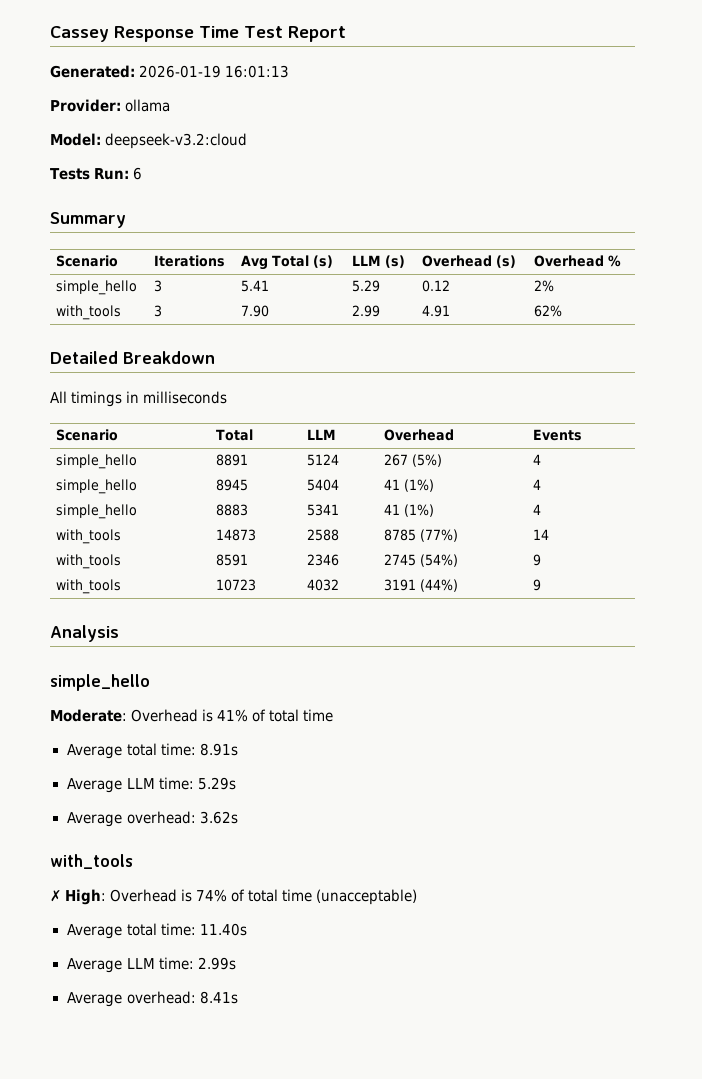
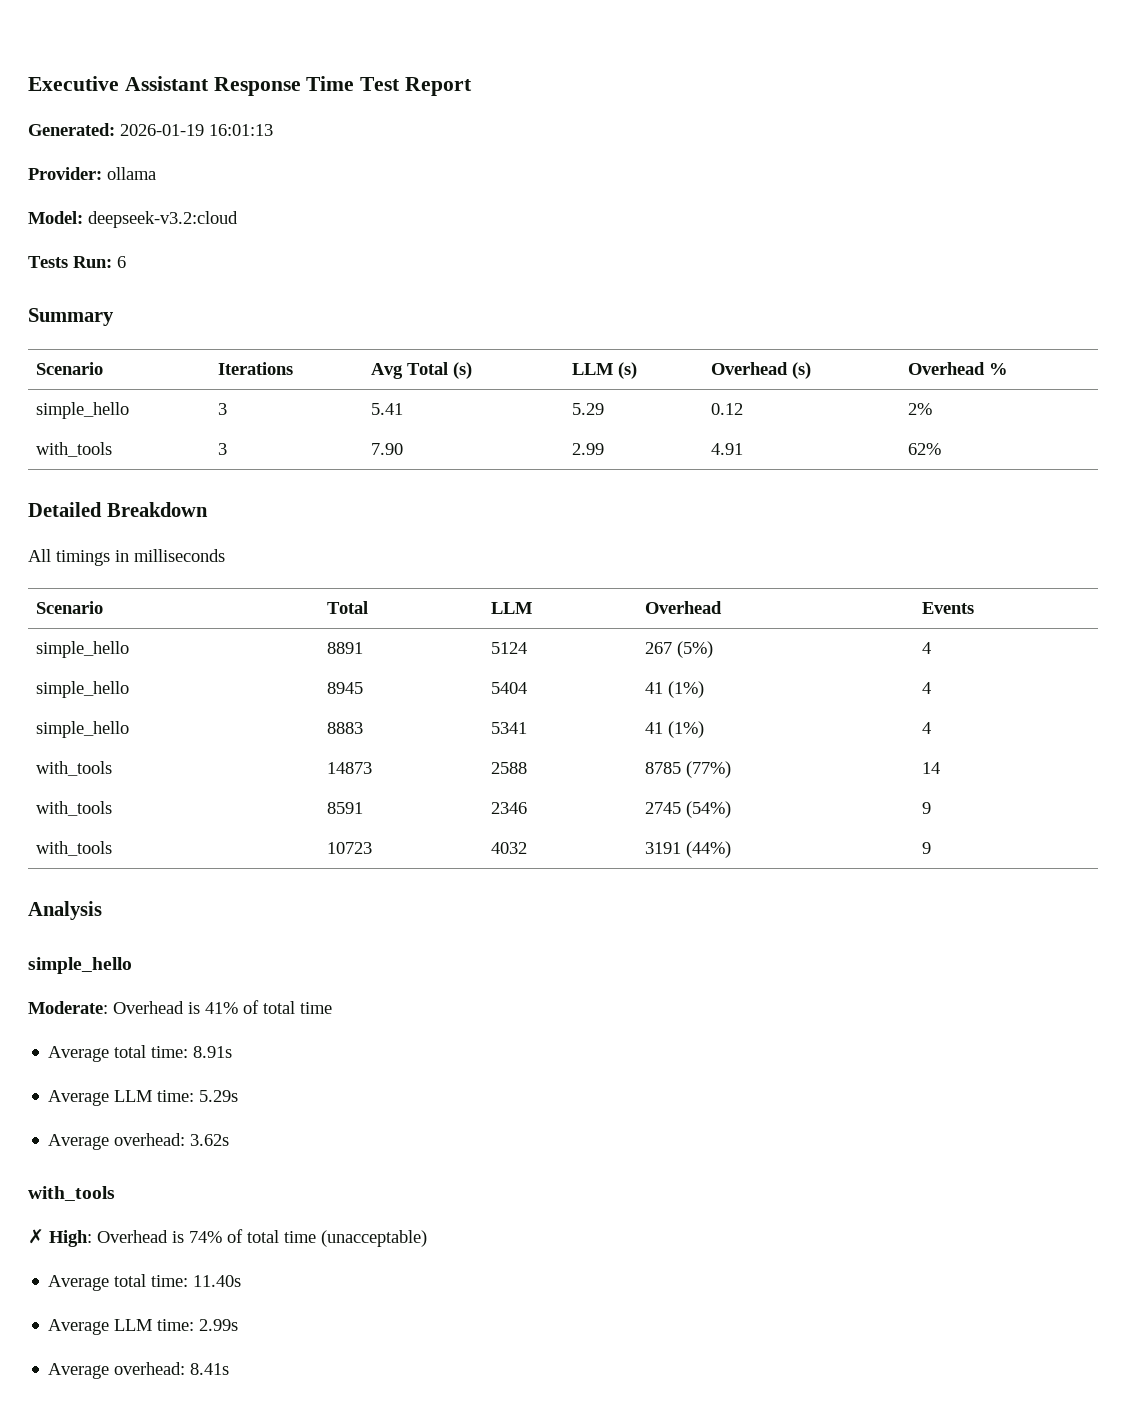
- Cassey Response Time Test Report
+ Executive Assistant Response Time Test Report

